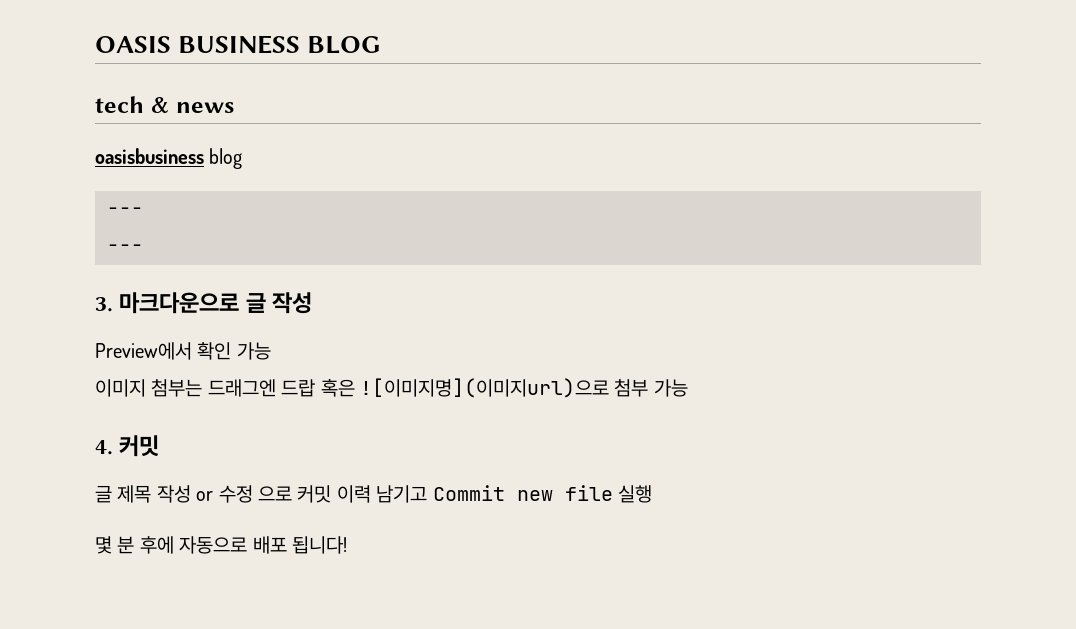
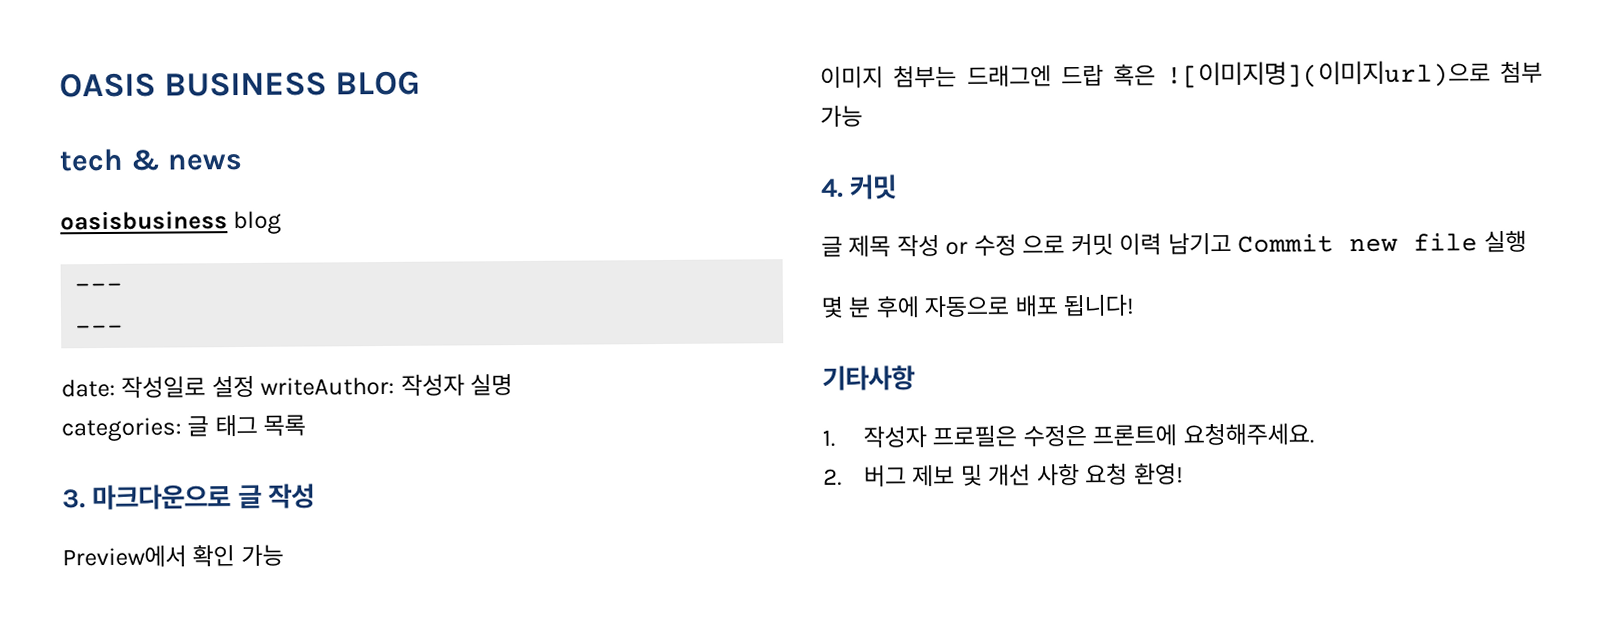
+ date: 작성일로 설정 writeAuthor: 작성자 실명
+ categories: 글 태그 목록
+ 기타사항
+ 1. 작성자 프로필은 수정은 프론트에 요청해주세요.
+ 2. 버그 제보 및 개선 사항 요청 환영!

